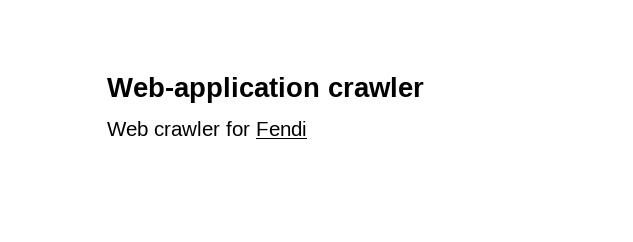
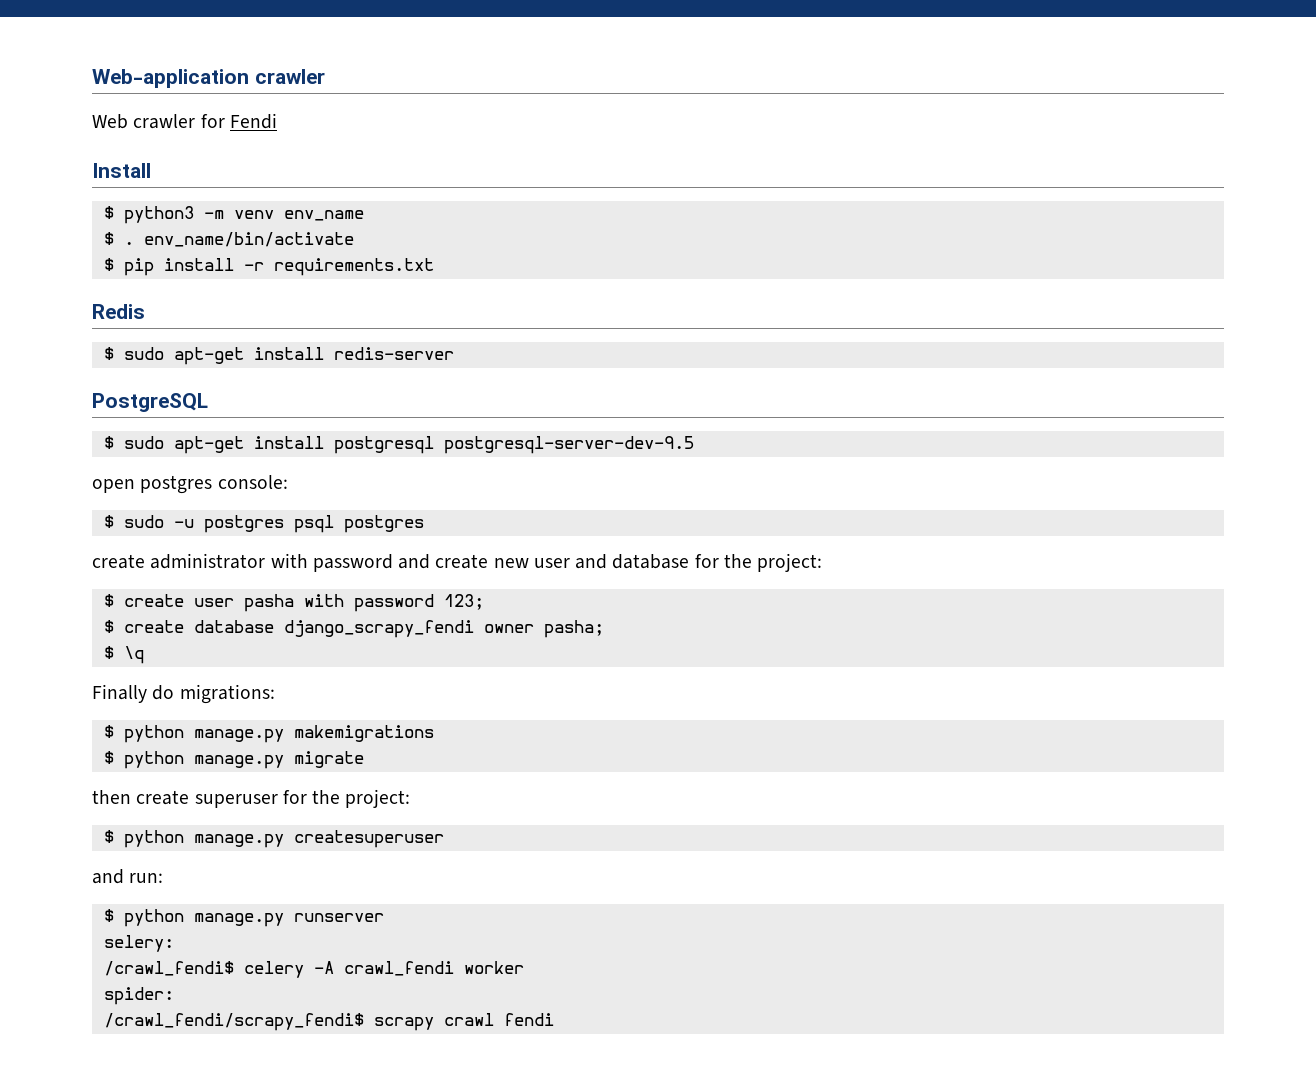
+ Install
+ $ python3 -m venv env_name
+ $ . env_name/bin/activate
+ $ pip install -r requirements.txt
+ Redis
+ $ sudo apt-get install redis-server
+ PostgreSQL
+ $ sudo apt-get install postgresql postgresql-server-dev-9.5
+ open postgres console:
+ $ sudo -u postgres psql postgres
+ create administrator with password and create new user and database for the project:
+ $ create user pasha with password 123;
+ $ create database django_scrapy_fendi owner pasha;
+ $ \q
+ Finally do migrations:
+ $ python manage.py makemigrations
+ $ python manage.py migrate
+ then create superuser for the project:
+ $ python manage.py createsuperuser
+ and run:
+ $ python manage.py runserver
+ selery:
+ /crawl_fendi$ celery -A crawl_fendi worker
+ spider:
+ /crawl_fendi/scrapy_fendi$ scrapy crawl fendi

